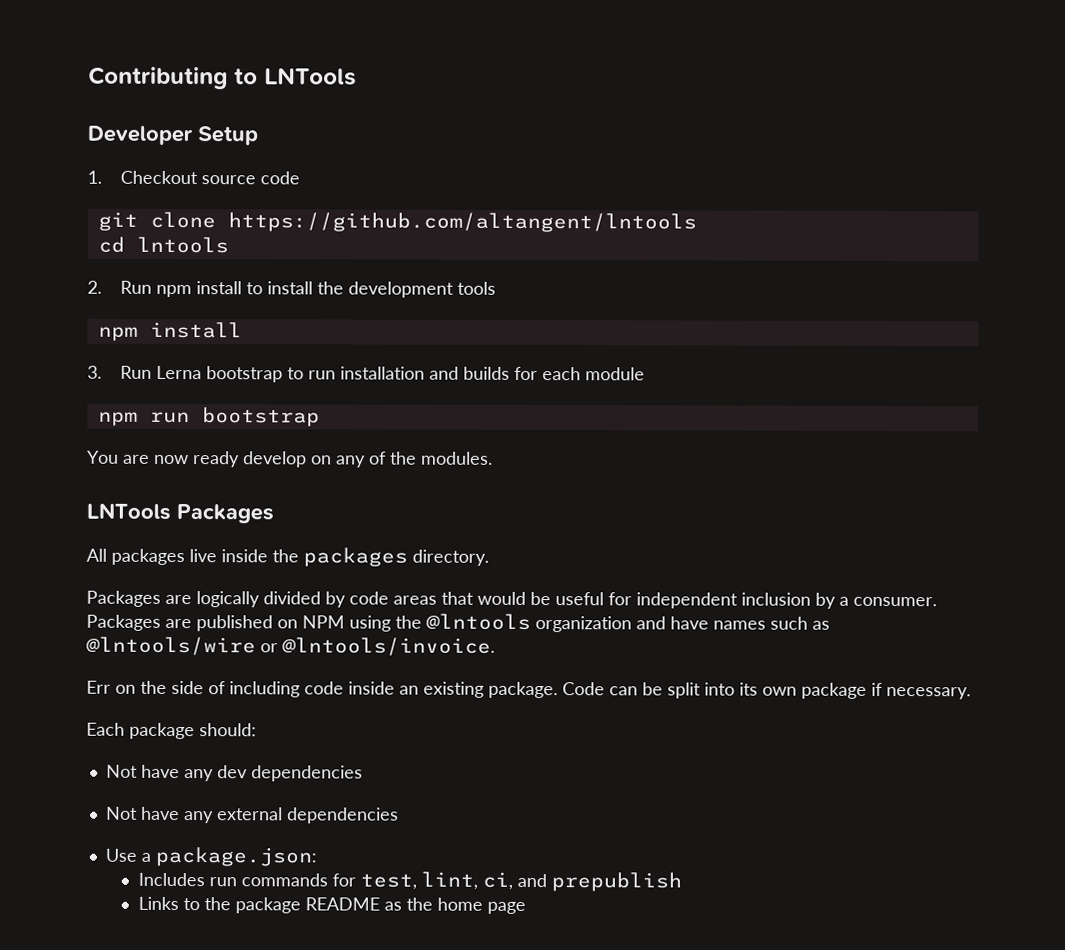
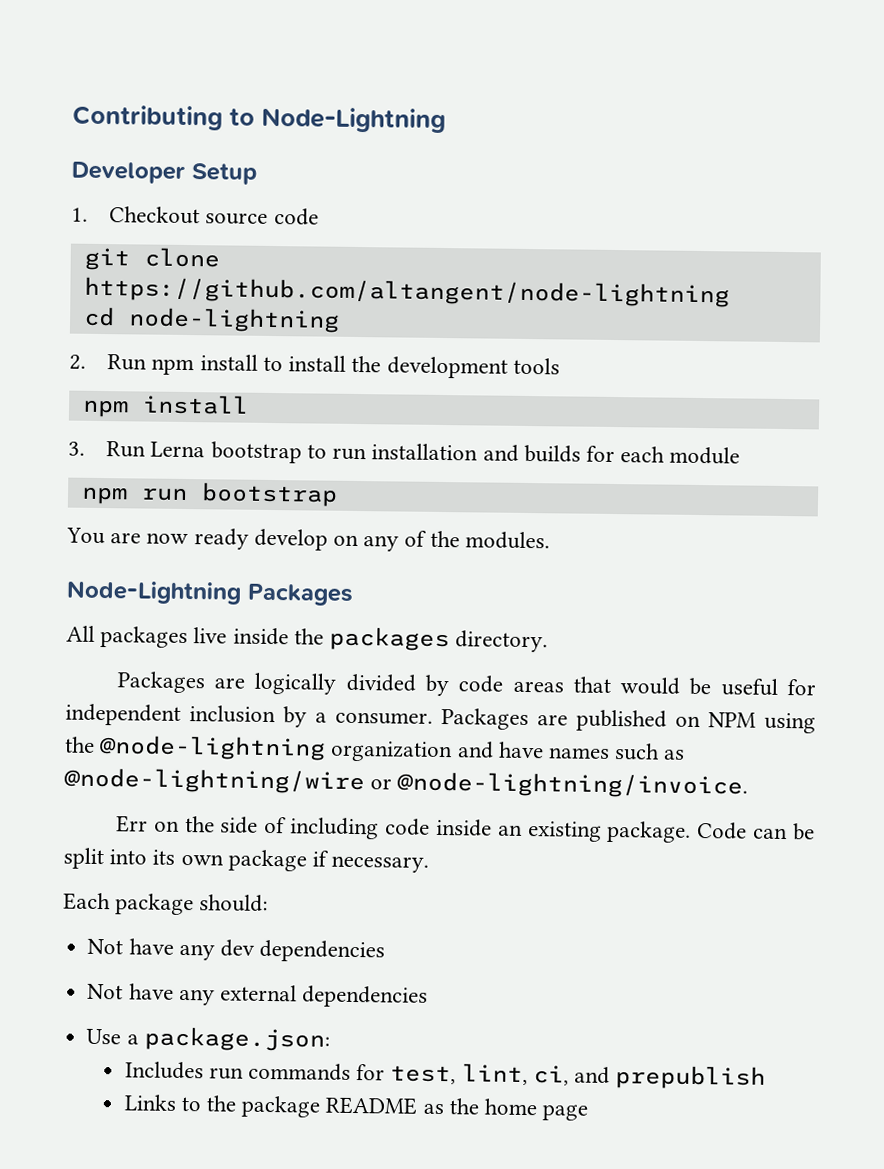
- Contributing to LNTools
+ Contributing to Node-Lightning
- git clone https://github.com/altangent/lntools
+ git clone https://github.com/altangent/node-lightning
- cd lntools
+ cd node-lightning
- LNTools Packages
+ Node-Lightning Packages
- Packages are published on NPM using the @lntools organization and have names such as @lntools/wire or @lntools/invoice.
+ Packages are published on NPM using the @node-lightning organization and have names such as @node-lightning/wire or @node-lightning/invoice.

